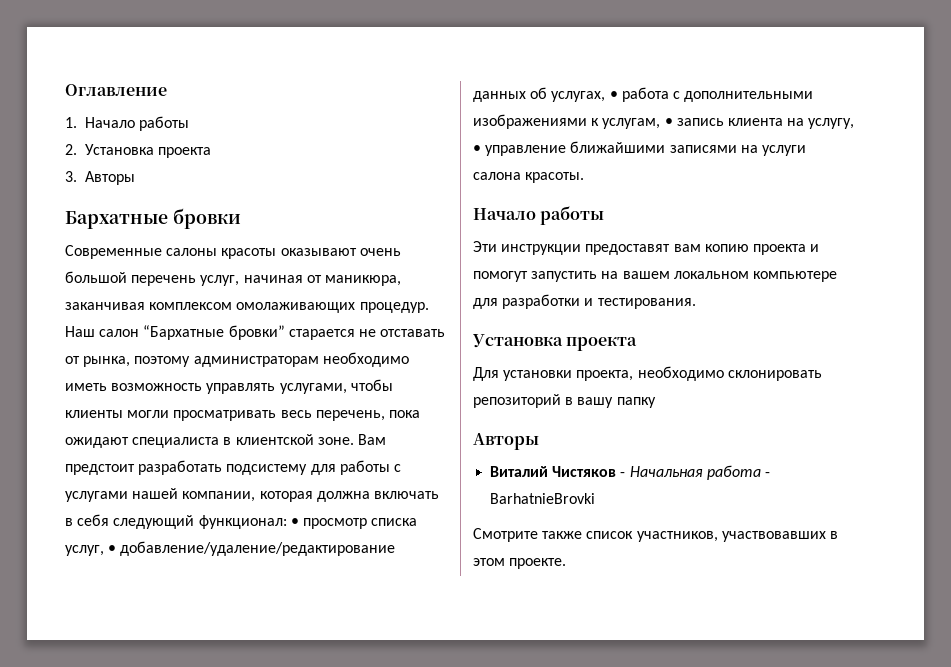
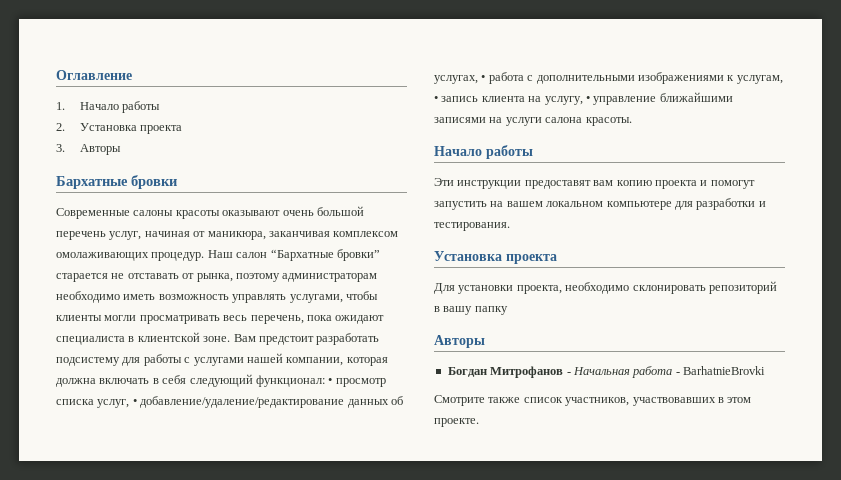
- Виталий Чистяков - Начальная работа - BarhatnieBrovki
+ Богдан Митрофанов - Начальная работа - BarhatnieBrovki

